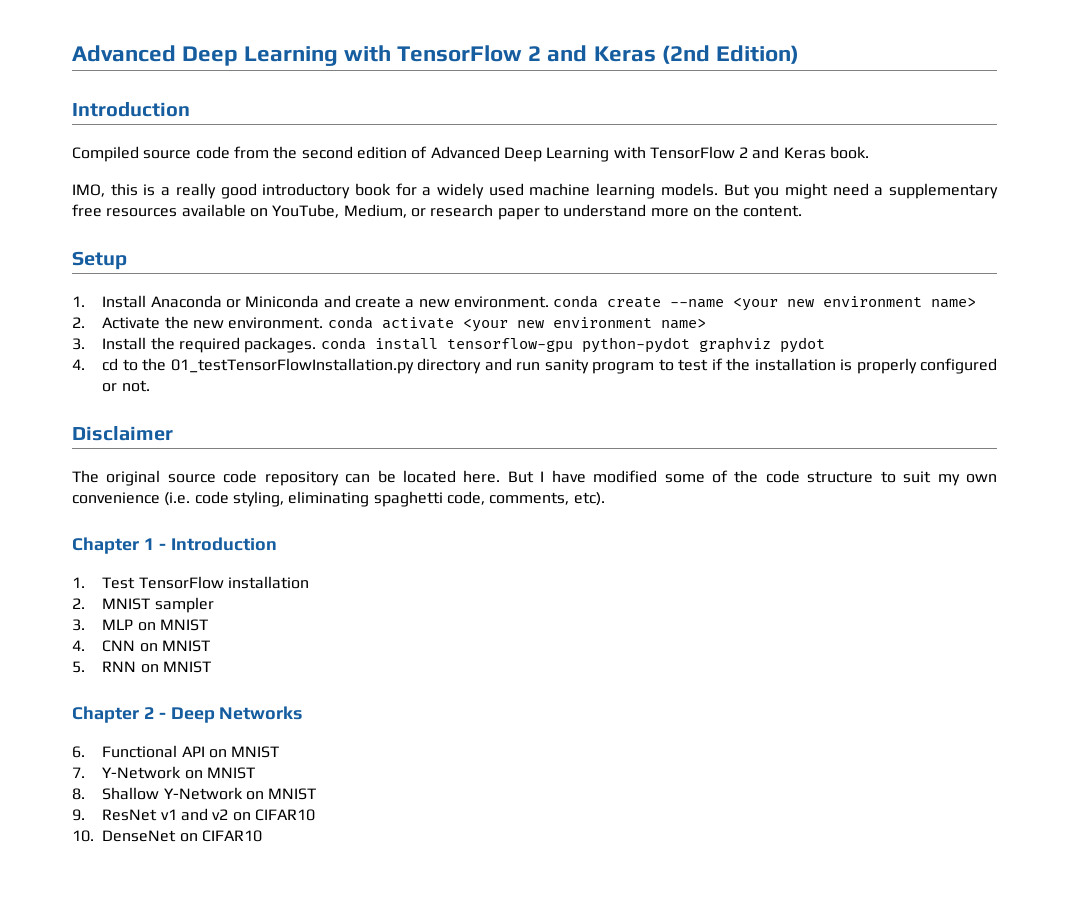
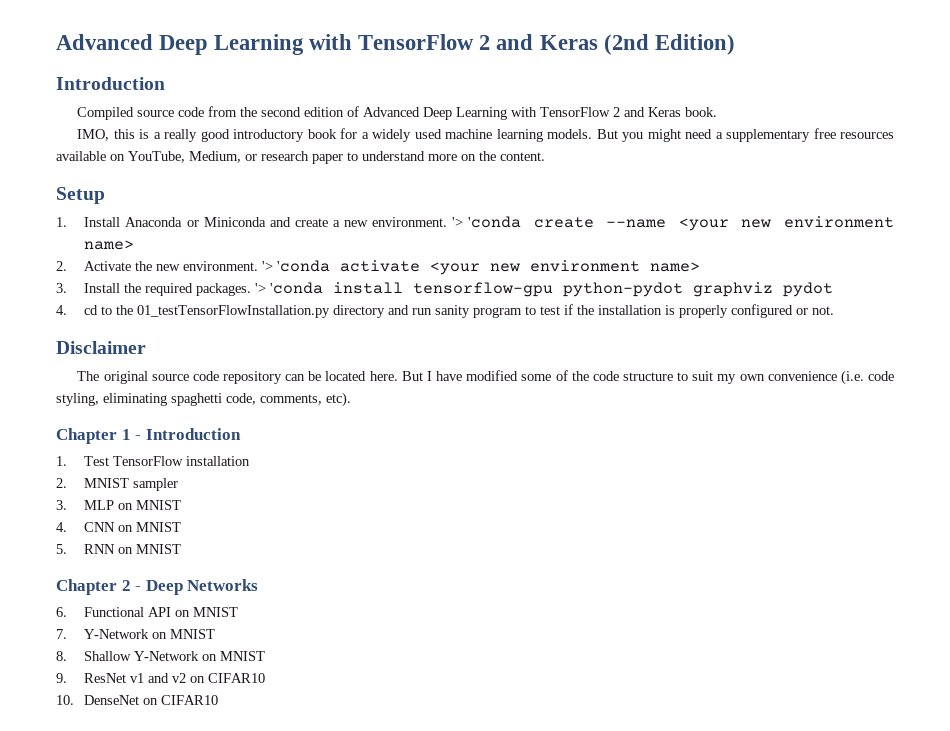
- 1. Install Anaconda or Miniconda and create a new environment. conda create --name <your new environment name>
+ 1. Install Anaconda or Miniconda and create a new environment. '> 'conda create --name <your new environment name>
- 2. Activate the new environment. conda activate <your new environment name>
+ 2. Activate the new environment. '> 'conda activate <your new environment name>
- 3. Install the required packages. conda install tensorflow-gpu python-pydot graphviz pydot
+ 3. Install the required packages. '> 'conda install tensorflow-gpu python-pydot graphviz pydot

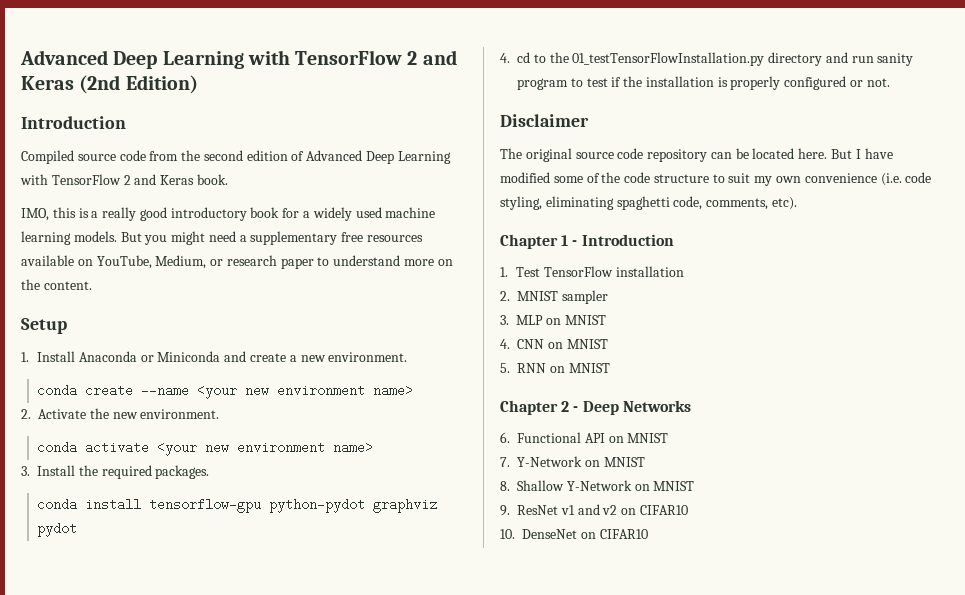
- 1. Install Anaconda or Miniconda and create a new environment. '> 'conda create --name <your new environment name>
+ 1. Install Anaconda or Miniconda and create a new environment.
+ conda create --name <your new environment name>
- 2. Activate the new environment. '> 'conda activate <your new environment name>
+ 2. Activate the new environment.
+ conda activate <your new environment name>
- 3. Install the required packages. '> 'conda install tensorflow-gpu python-pydot graphviz pydot
+ 3. Install the required packages.
+ conda install tensorflow-gpu python-pydot graphviz pydot

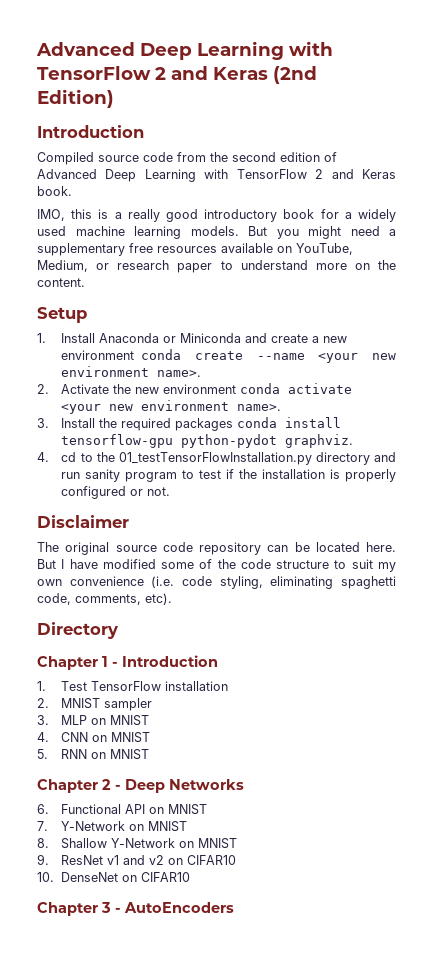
- 1. Install Anaconda or Miniconda and create a new environment.
- conda create --name <your new environment name>
+ 1. Install Anaconda or Miniconda and create a new environment conda create --name <your new environment name>.
- 2. Activate the new environment.
- conda activate <your new environment name>
+ 2. Activate the new environment conda activate <your new environment name>.
- 3. Install the required packages.
- conda install tensorflow-gpu python-pydot graphviz pydot
+ 3. Install the required packages conda install tensorflow-gpu python-pydot graphviz.
+ Directory
+ Chapter 3 - AutoEncoders

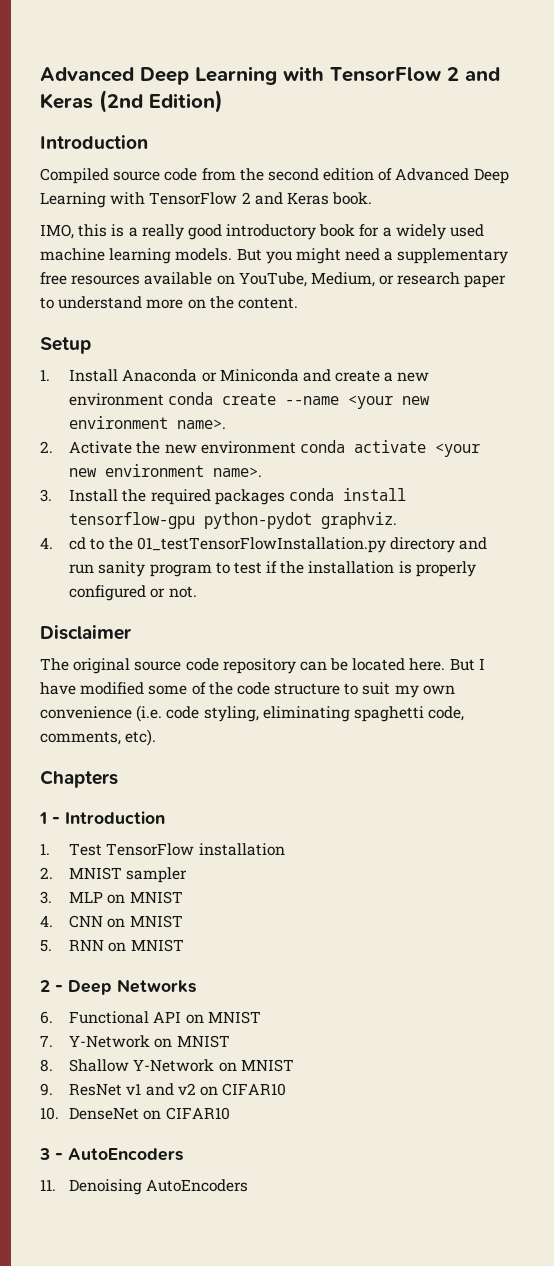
- Directory
- Chapter 1 - Introduction
+ Chapters
+ 1 - Introduction
- Chapter 2 - Deep Networks
+ 2 - Deep Networks
- Chapter 3 - AutoEncoders
+ 3 - AutoEncoders
+ 11. Denoising AutoEncoders

